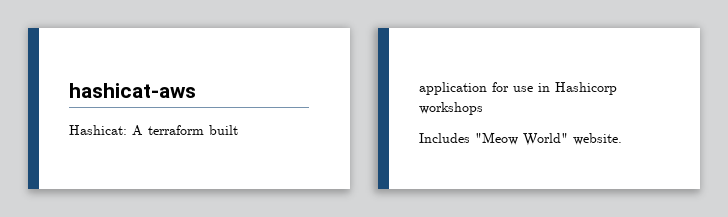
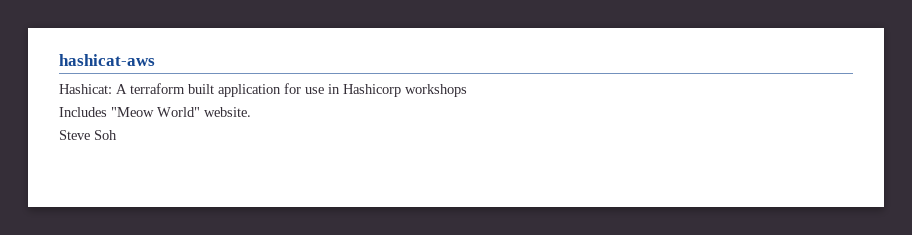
+ Steve Soh

